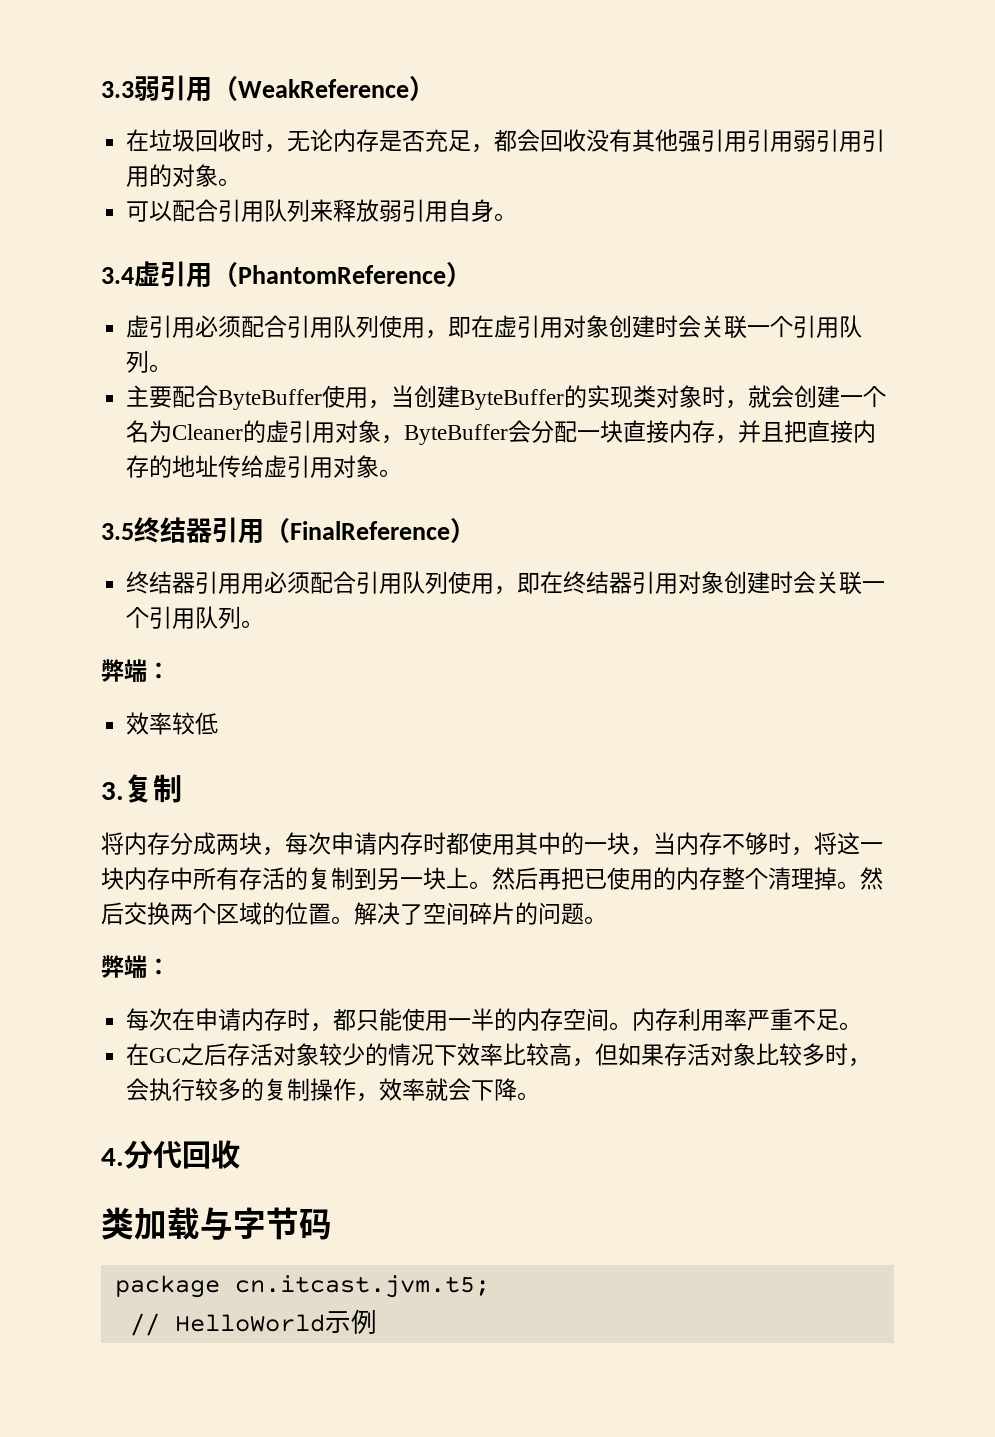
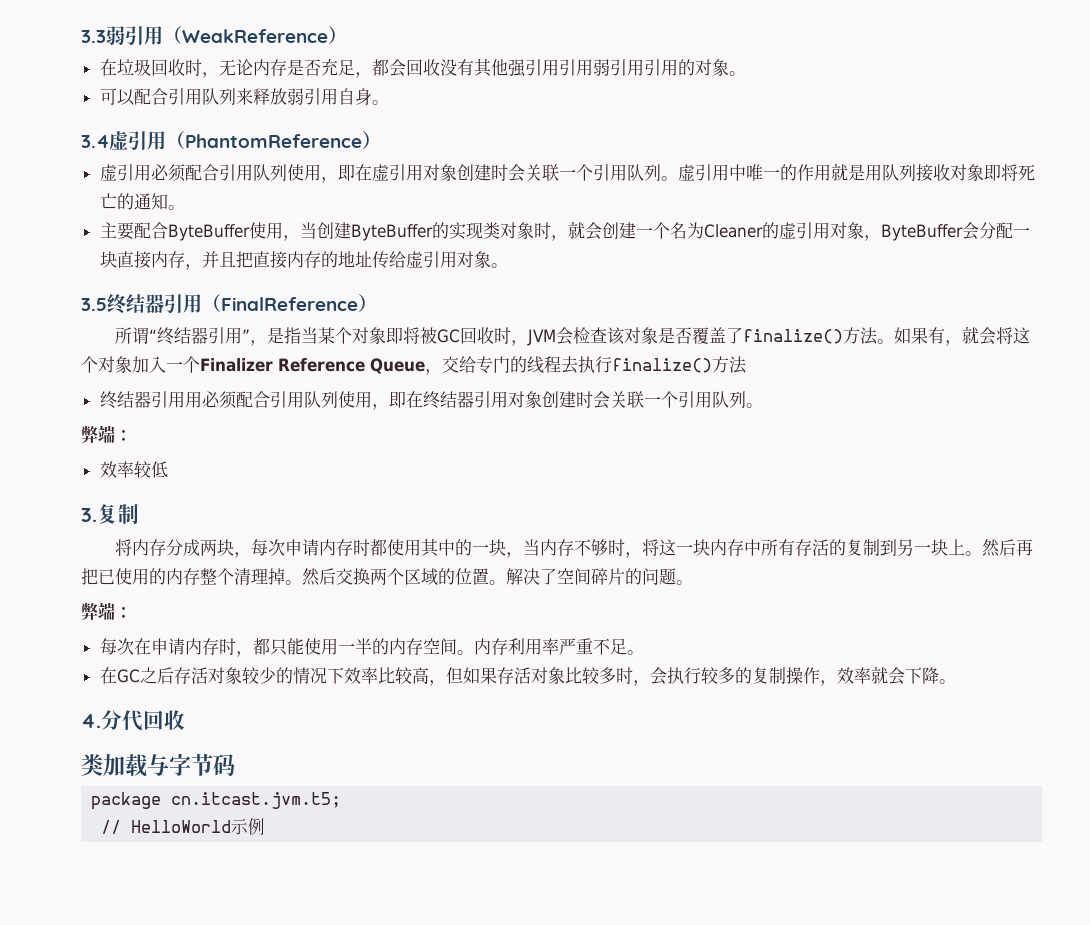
+ 虚引用中唯一的作用就是用队列接收对象即将死亡的通知。
+ 所谓“终结器引用”，是指当某个对象即将被GC回收时，JVM会检查该对象是否覆盖了finalize()方法。如果有，就会将这个对象加入一个Finalizer Reference Queue，交给专门的线程去执行finalize()方法

